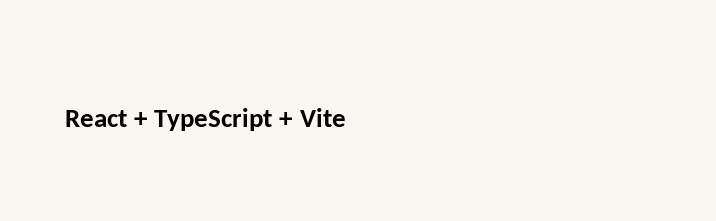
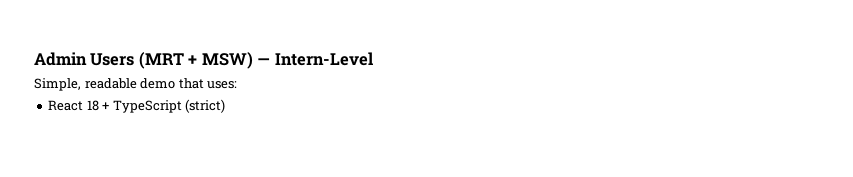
- React + TypeScript + Vite
+ Admin Users (MRT + MSW) — Intern-Level
+ Simple, readable demo that uses:
+ React 18 + TypeScript (strict)

